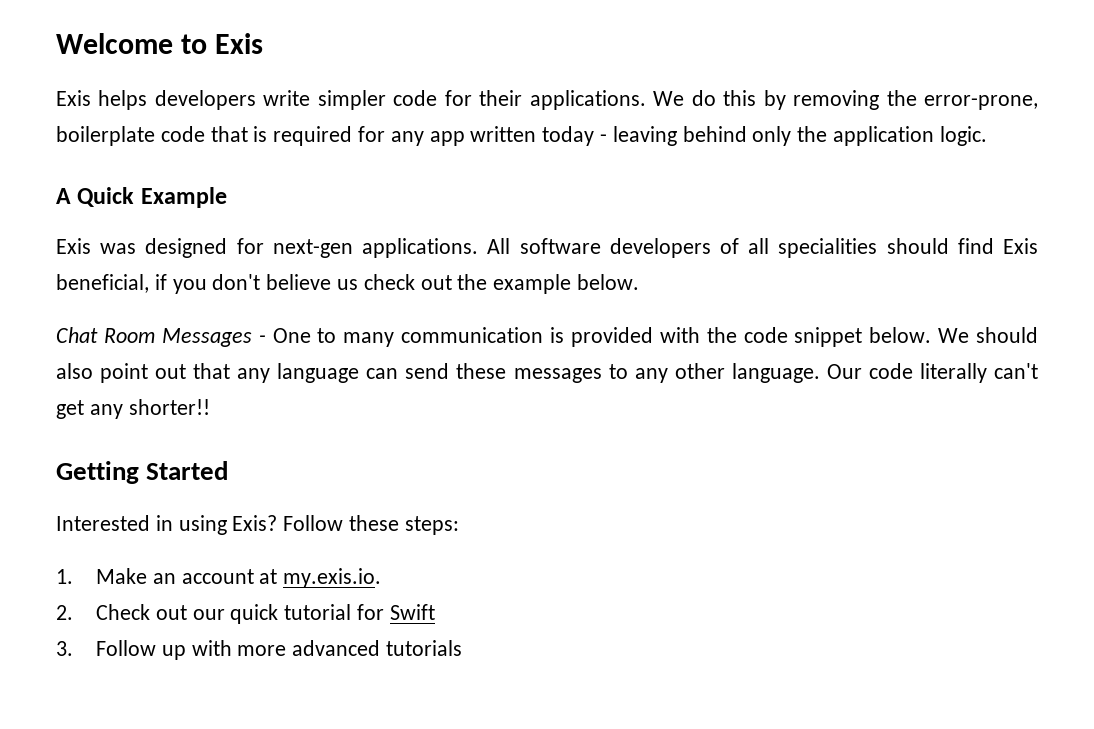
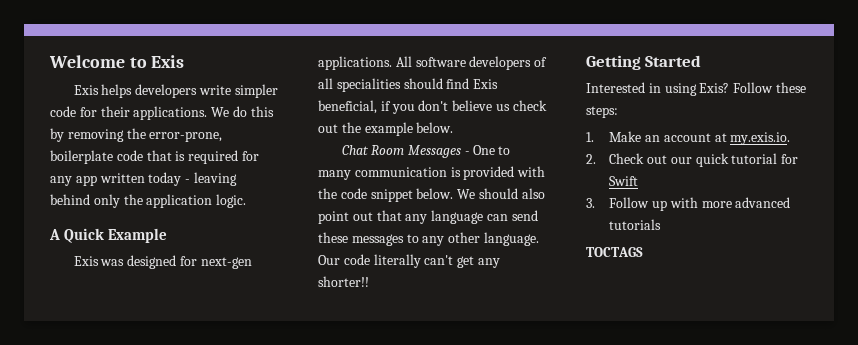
+ TOCTAGS

